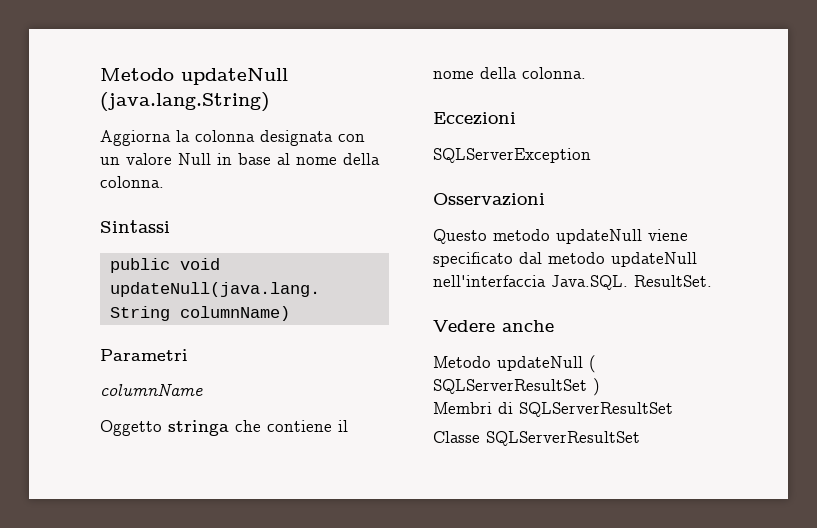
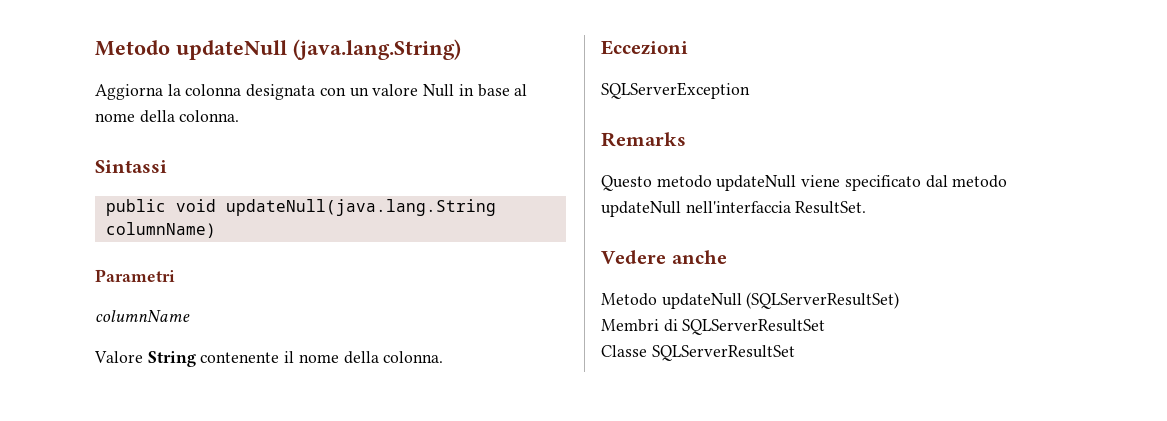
- Oggetto stringa che contiene il nome della colonna.
+ Valore String contenente il nome della colonna.
- Osservazioni
+ Remarks
- Questo metodo updateNull viene specificato dal metodo updateNull nell'interfaccia Java.SQL. ResultSet.
+ Questo metodo updateNull viene specificato dal metodo updateNull nell'interfaccia ResultSet.
- Metodo updateNull ( SQLServerResultSet )
+ Metodo updateNull (SQLServerResultSet)

